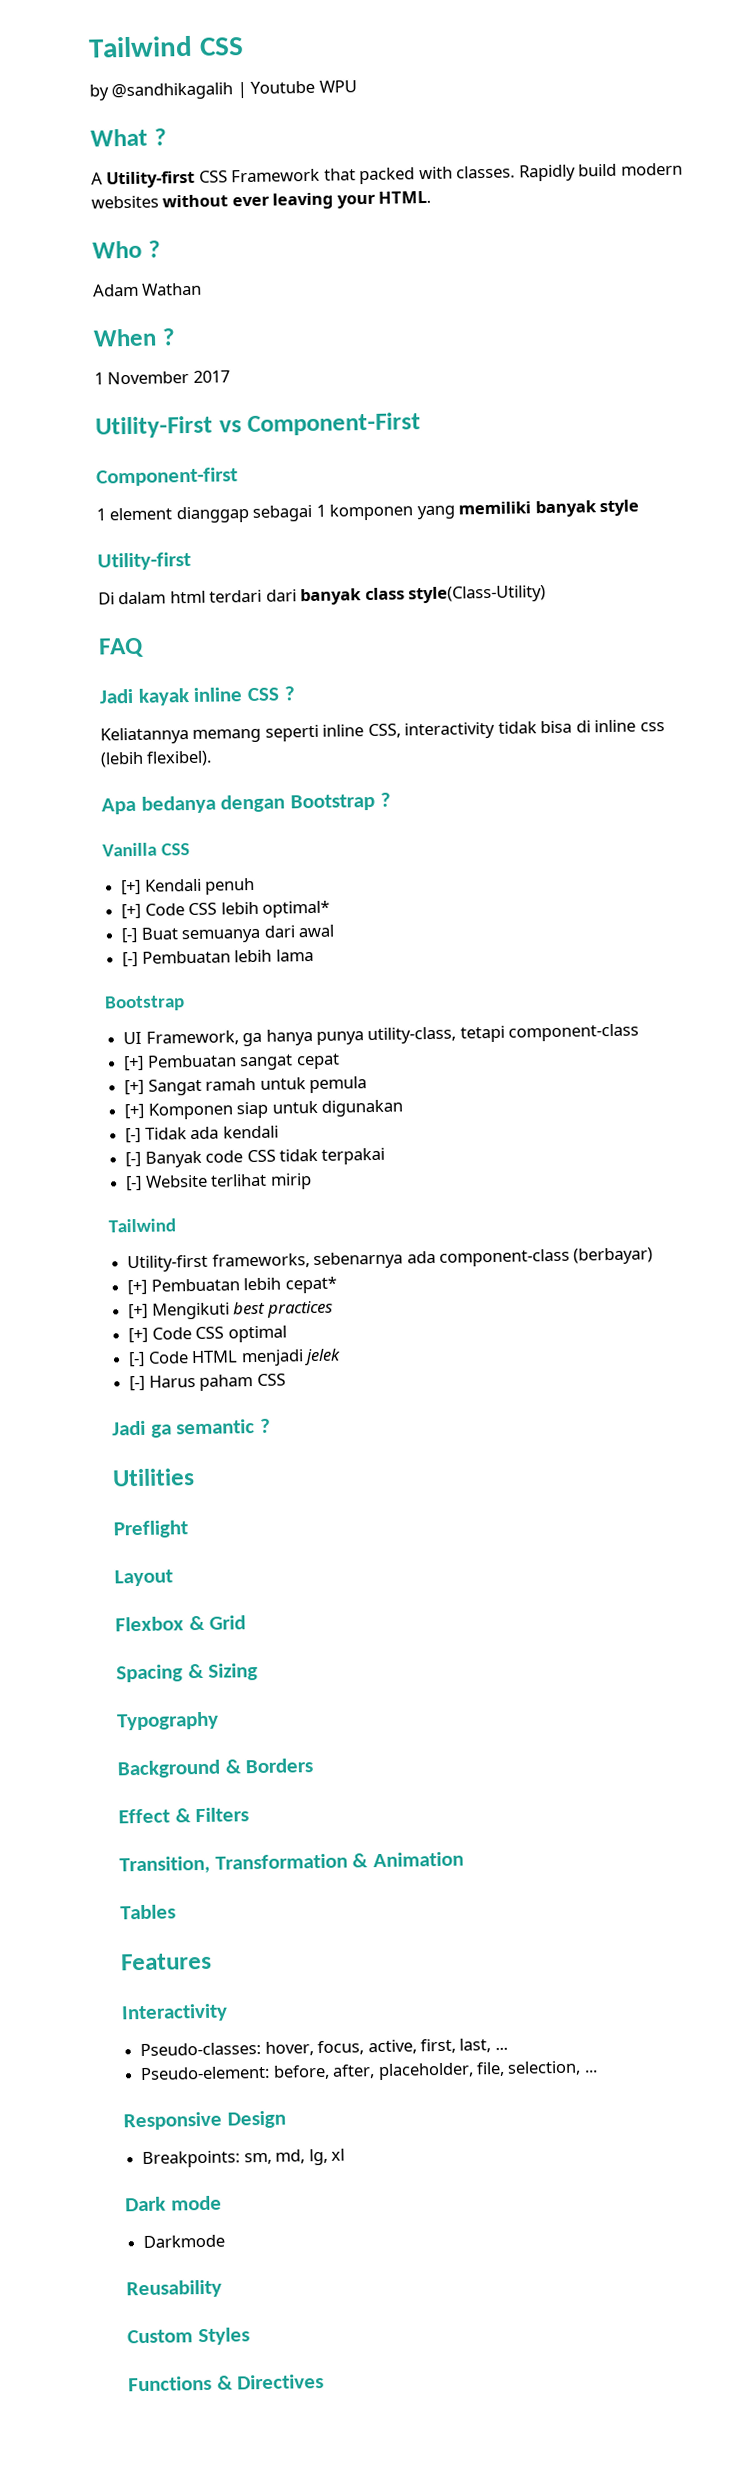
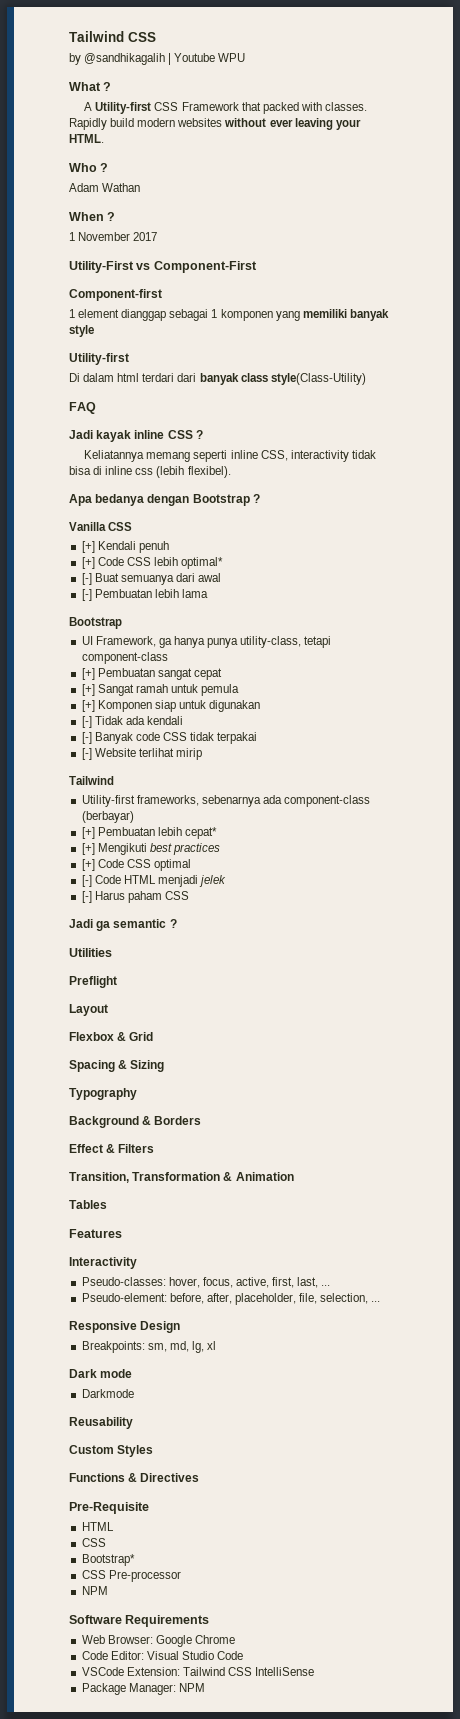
+ Pre-Requisite
+ HTML
+ CSS
+ Bootstrap*
+ CSS Pre-processor
+ NPM
+ Software Requirements
+ Web Browser: Google Chrome
+ Code Editor: Visual Studio Code
+ VSCode Extension: Tailwind CSS IntelliSense
+ Package Manager: NPM

